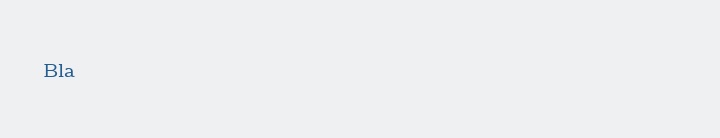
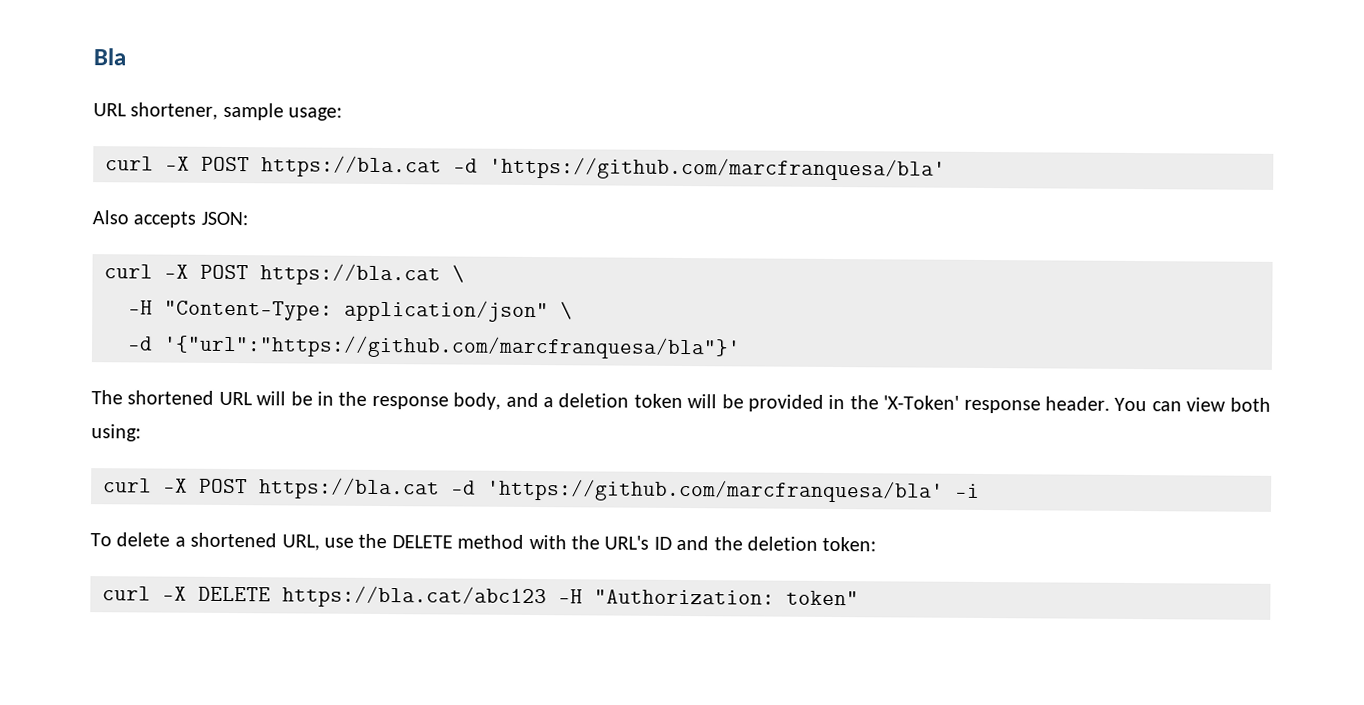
+ URL shortener, sample usage:
+ curl -X POST https://bla.cat -d 'https://github.com/marcfranquesa/bla'
+ Also accepts JSON:
+ curl -X POST https://bla.cat \
+ -H "Content-Type: application/json" \
+ -d '{"url":"https://github.com/marcfranquesa/bla"}'
+ The shortened URL will be in the response body, and a deletion token will be provided in the 'X-Token' response header. You can view both using:
+ curl -X POST https://bla.cat -d 'https://github.com/marcfranquesa/bla' -i
+ To delete a shortened URL, use the DELETE method with the URL's ID and the deletion token:
+ curl -X DELETE https://bla.cat/abc123 -H "Authorization: token"

